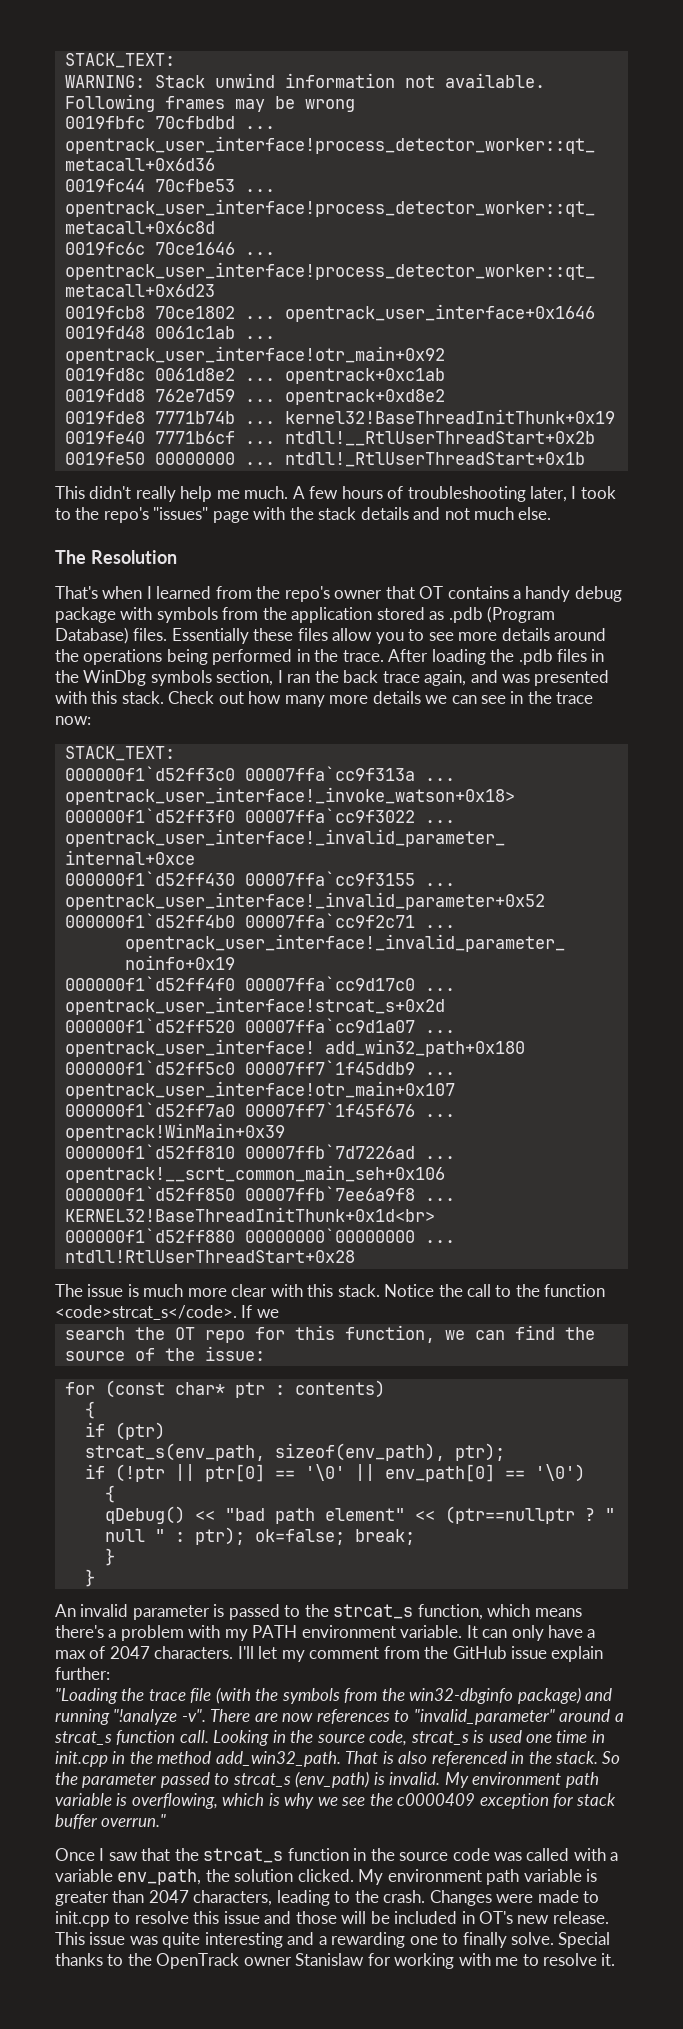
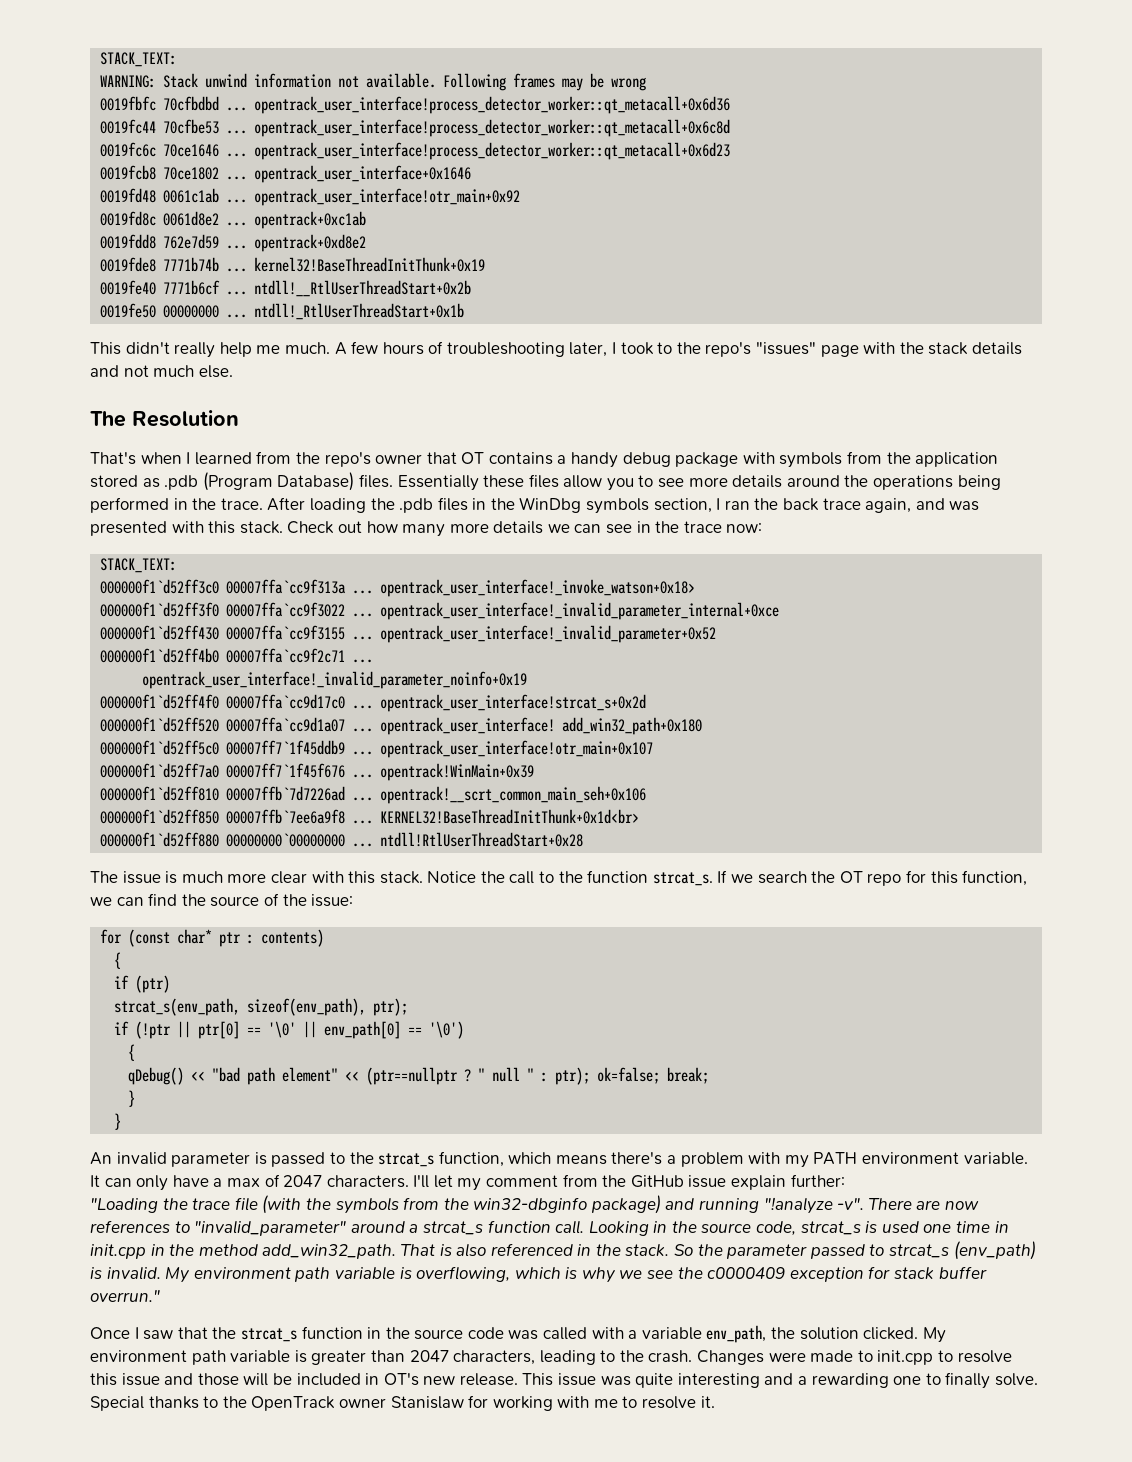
- Notice the call to the function <code>strcat_s</code>.
+ Notice the call to the function strcat_s.
- If we
- search the OT repo for this function, we can find the source of the issue:
+ If we search the OT repo for this function, we can find the source of the issue:

